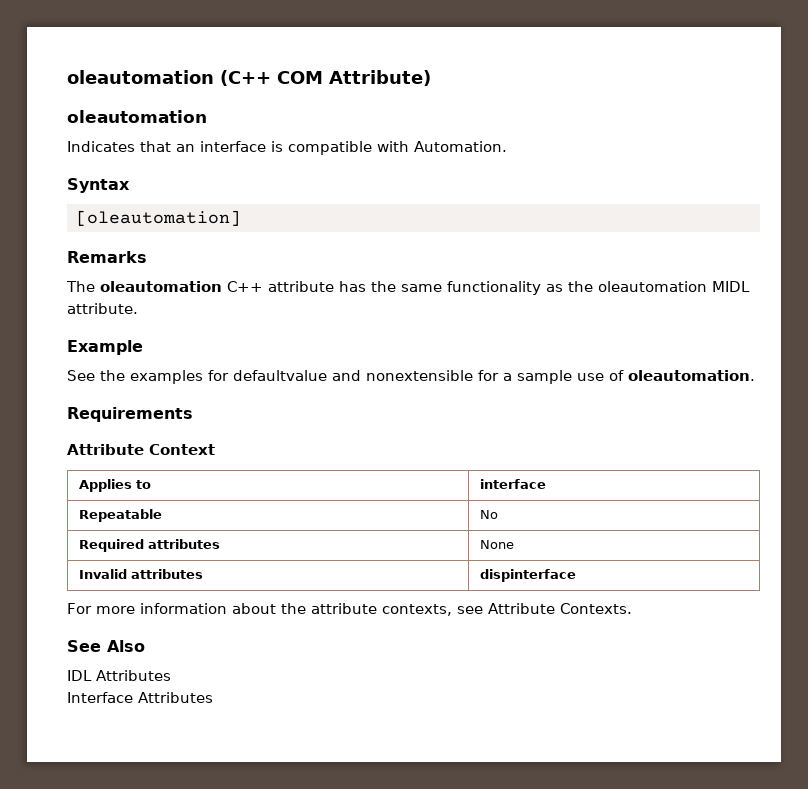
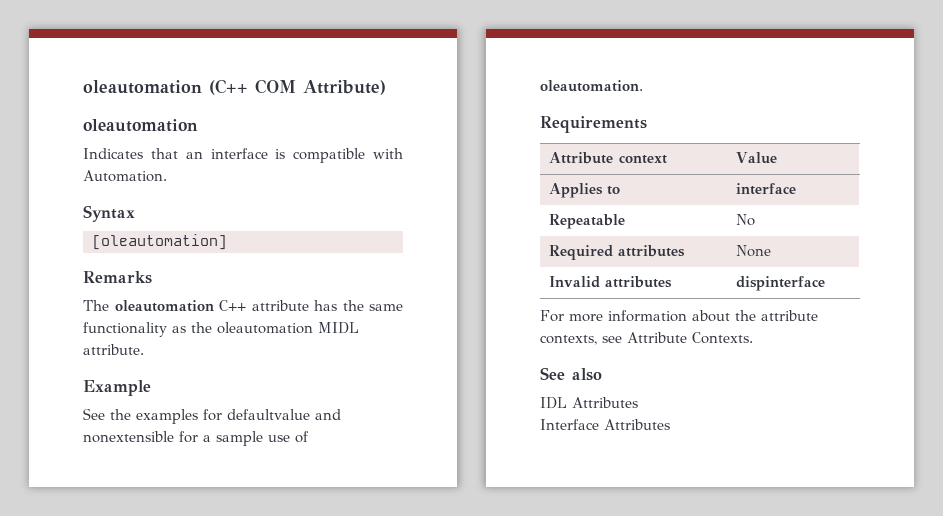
- Attribute Context
+ Attribute context | Value
- See Also
+ See also

